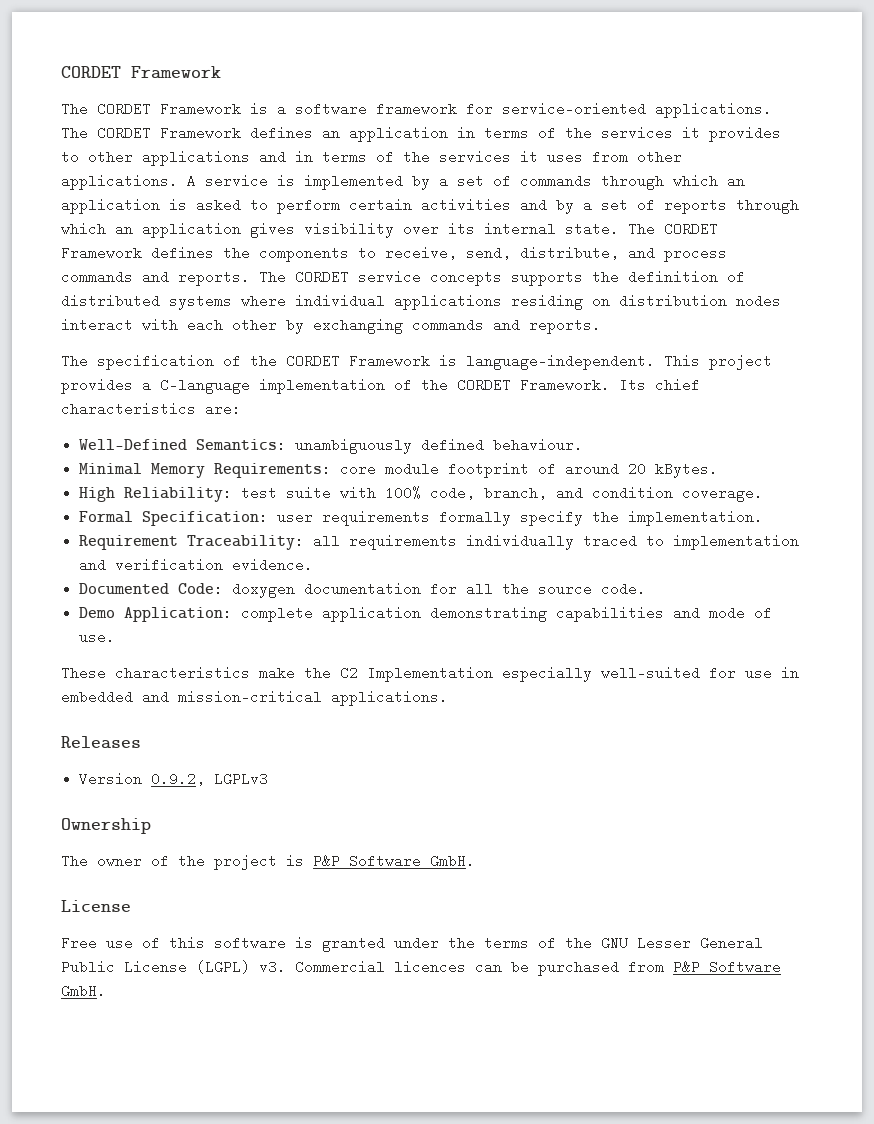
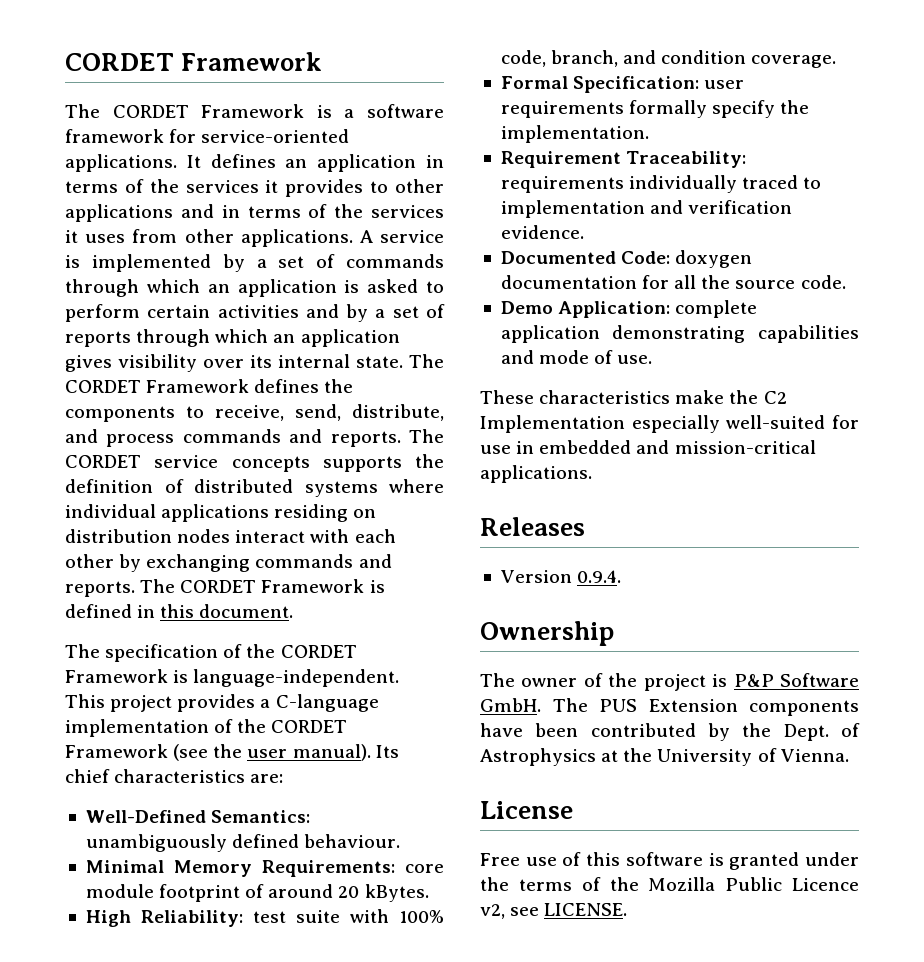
- The CORDET Framework defines an application in terms of the services it provides to other applications and in terms of the services it uses from other applications.
+ It defines an application in terms of the services it provides to other applications and in terms of the services it uses from other applications.
+ The CORDET Framework is defined in this document.
- This project provides a C-language implementation of the CORDET Framework.
+ This project provides a C-language implementation of the CORDET Framework (see the user manual).
- Requirement Traceability: all requirements individually traced to implementation and verification evidence.
+ Requirement Traceability: requirements individually traced to implementation and verification evidence.
- Version 0.9.2, LGPLv3
+ Version 0.9.4.
+ The PUS Extension components have been contributed by the Dept. of Astrophysics at the University of Vienna.
- Free use of this software is granted under the terms of the GNU Lesser General Public License (LGPL) v3. Commercial licences can be purchased from P&P Software GmbH.
+ Free use of this software is granted under the terms of the Mozilla Public Licence v2, see LICENSE.

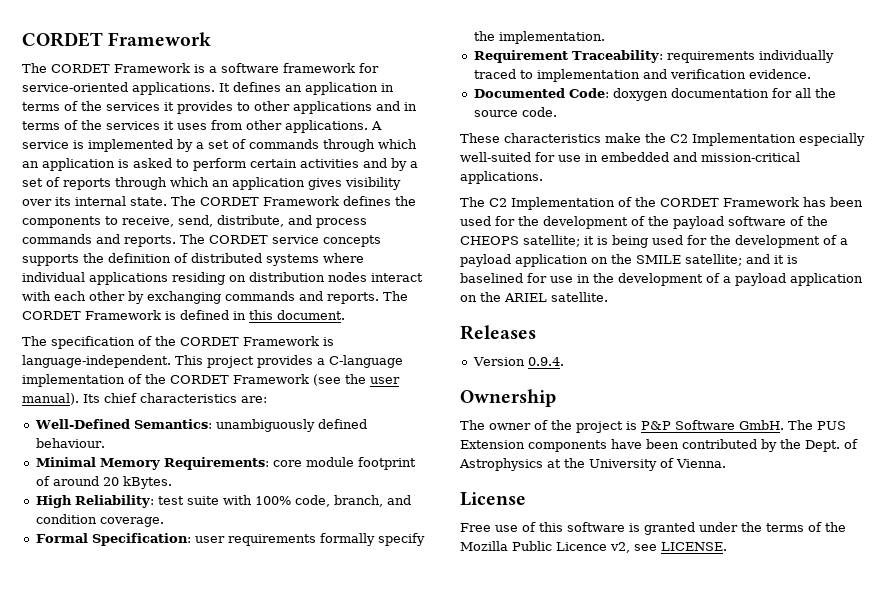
- Demo Application: complete application demonstrating capabilities and mode of use.
+ The C2 Implementation of the CORDET Framework has been used for the development of the payload software of the CHEOPS satellite; it is being used for the development of a payload application on the SMILE satellite; and it is baselined for use in the development of a payload application on the ARIEL satellite.

